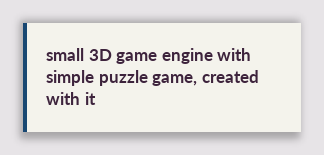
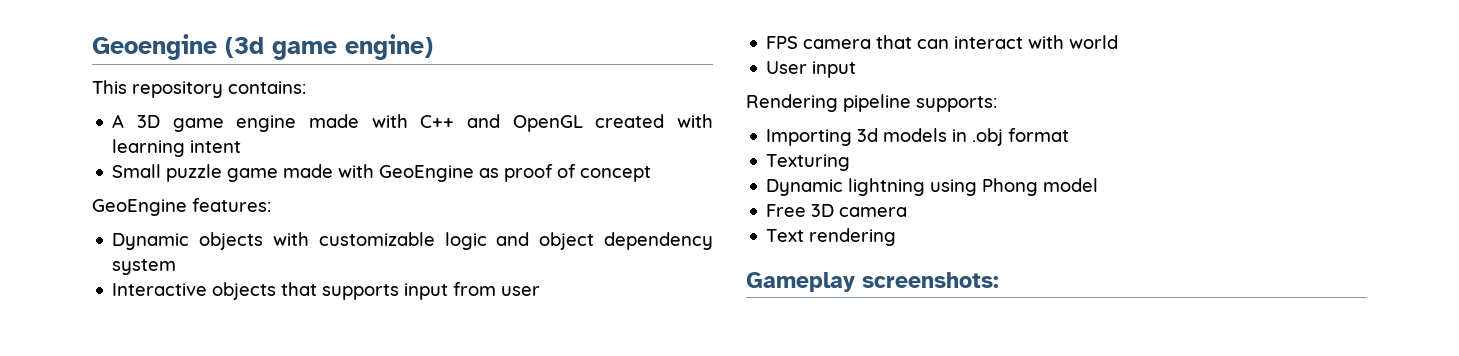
- small 3D game engine with simple puzzle game, created with it
+ Geoengine (3d game engine)
+ This repository contains:
+ A 3D game engine made with C++ and OpenGL created with learning intent
+ Small puzzle game made with GeoEngine as proof of concept
+ GeoEngine features:
+ Dynamic objects with customizable logic and object dependency system
+ Interactive objects that supports input from user
+ FPS camera that can interact with world
+ User input
+ Rendering pipeline supports:
+ Importing 3d models in .obj format
+ Texturing
+ Dynamic lightning using Phong model
+ Free 3D camera
+ Text rendering
+ Gameplay screenshots:

